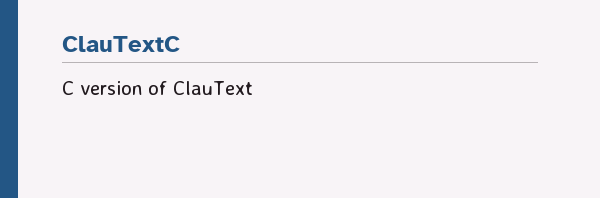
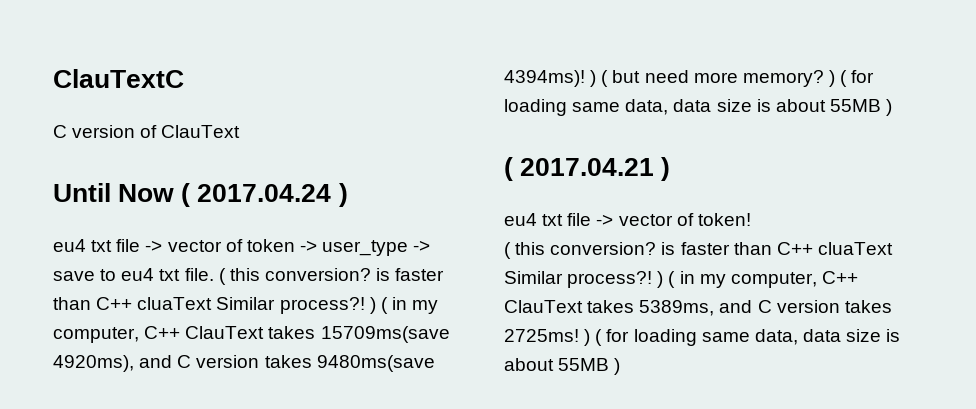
+ Until Now ( 2017.04.24 )
+ eu4 txt file -> vector of token -> user_type -> save to eu4 txt file. ( this conversion? is faster than C++ cluaText Similar process?! ) ( in my computer, C++ ClauText takes 15709ms(save 4920ms), and C version takes 9480ms(save 4394ms)! ) ( but need more memory? ) ( for loading same data, data size is about 55MB )
+ ( 2017.04.21 )
+ eu4 txt file -> vector of token!
+ ( this conversion? is faster than C++ cluaText Similar process?! ) ( in my computer, C++ ClauText takes 5389ms, and C version takes 2725ms! ) ( for loading same data, data size is about 55MB )

